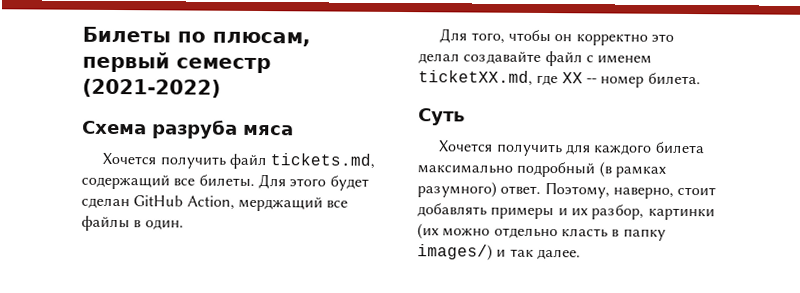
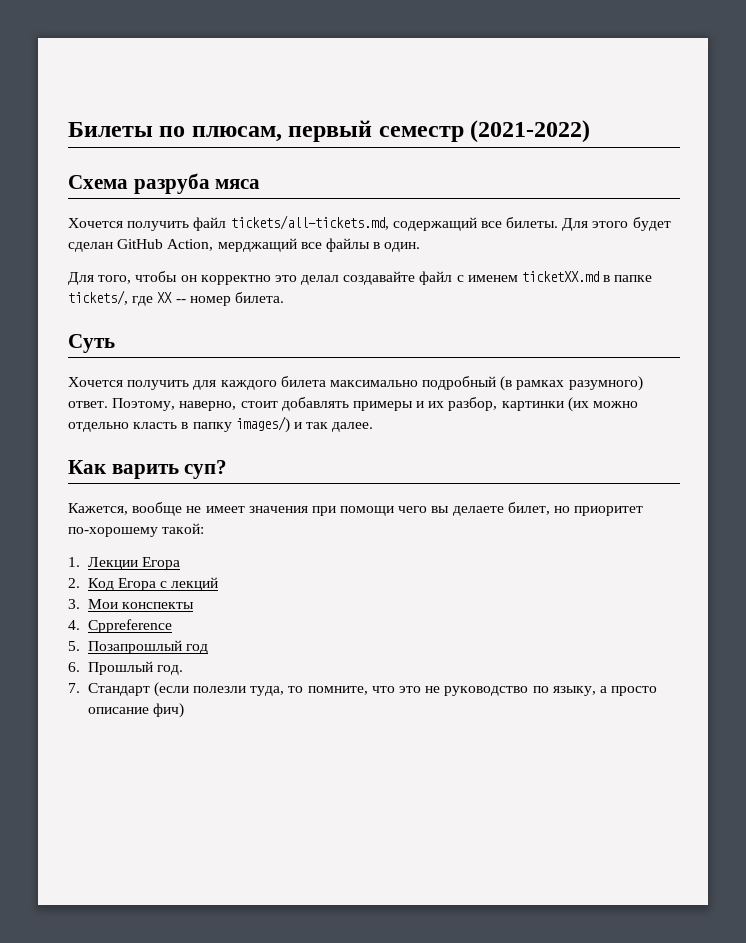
- Хочется получить файл tickets.md, содержащий все билеты.
+ Хочется получить файл tickets/all-tickets.md, содержащий все билеты.
- Для того, чтобы он корректно это делал создавайте файл с именем ticketXX.md, где XX -- номер билета.
+ Для того, чтобы он корректно это делал создавайте файл с именем ticketXX.md в папке tickets/, где XX -- номер билета.
+ Как варить суп?
+ Кажется, вообще не имеет значения при помощи чего вы делаете билет, но приоритет по-хорошему такой:
+ 1. Лекции Егора
+ 2. Код Егора с лекций
+ 3. Мои конспекты
+ 4. Cppreference
+ 5. Позапрошлый год
+ 6. Прошлый год.
+ 7. Стандарт (если полезли туда, то помните, что это не руководство по языку, а просто описание фич)

